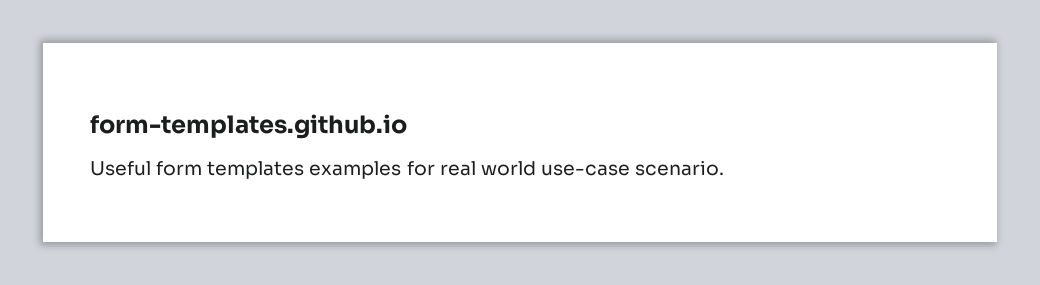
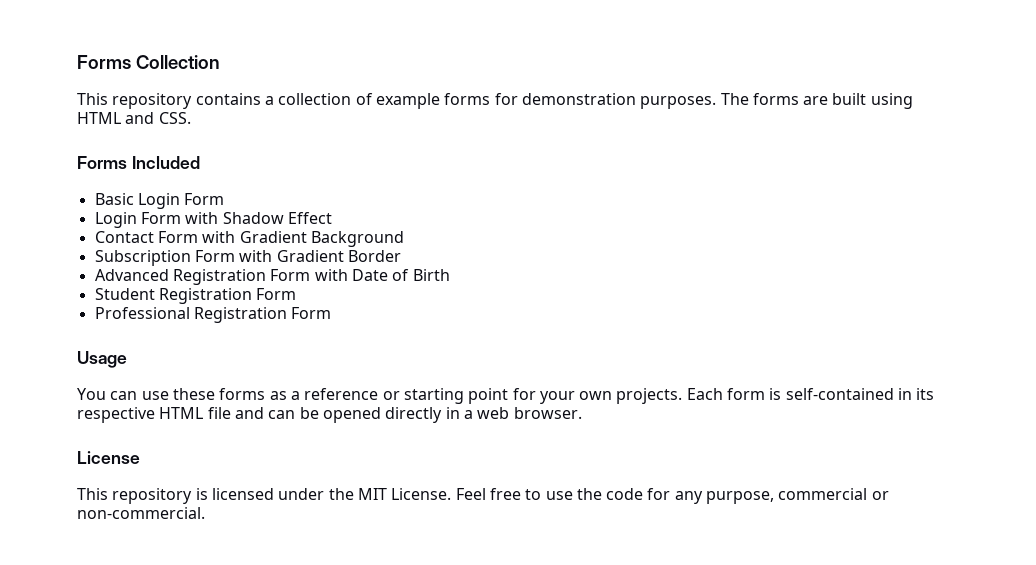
- form-templates.github.io
- Useful form templates examples for real world use-case scenario.
+ Forms Collection
+ This repository contains a collection of example forms for demonstration purposes. The forms are built using HTML and CSS.
+ Forms Included
+ Basic Login Form
+ Login Form with Shadow Effect
+ Contact Form with Gradient Background
+ Subscription Form with Gradient Border
+ Advanced Registration Form with Date of Birth
+ Student Registration Form
+ Professional Registration Form
+ Usage
+ You can use these forms as a reference or starting point for your own projects. Each form is self-contained in its respective HTML file and can be opened directly in a web browser.
+ License
+ This repository is licensed under the MIT License. Feel free to use the code for any purpose, commercial or non-commercial.

